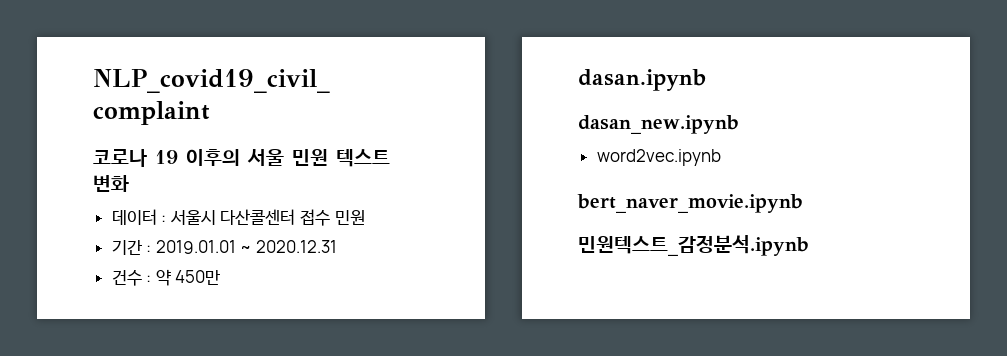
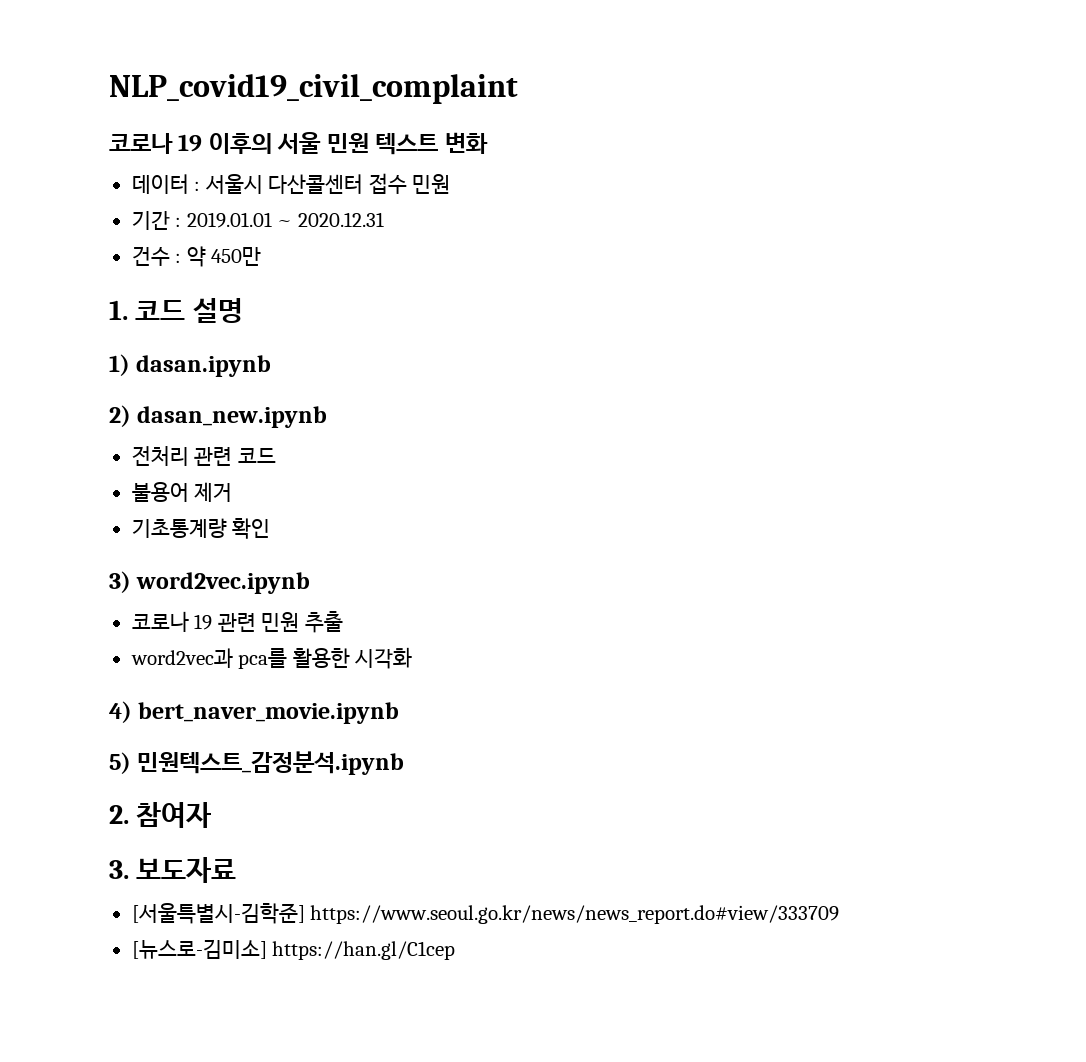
- dasan.ipynb
+ 1. 코드 설명
+ 1) dasan.ipynb
- dasan_new.ipynb
+ 2) dasan_new.ipynb
- word2vec.ipynb
- bert_naver_movie.ipynb
+ 전처리 관련 코드
+ 불용어 제거
+ 기초통계량 확인
+ 3) word2vec.ipynb
+ 코로나 19 관련 민원 추출
+ word2vec과 pca를 활용한 시각화
+ 4) bert_naver_movie.ipynb
- 민원텍스트_감정분석.ipynb
+ 5) 민원텍스트_감정분석.ipynb
+ 2. 참여자
+ 3. 보도자료
+ [서울특별시-김학준] https://www.seoul.go.kr/news/news_report.do#view/333709
+ [뉴스로-김미소] https://han.gl/C1cep

